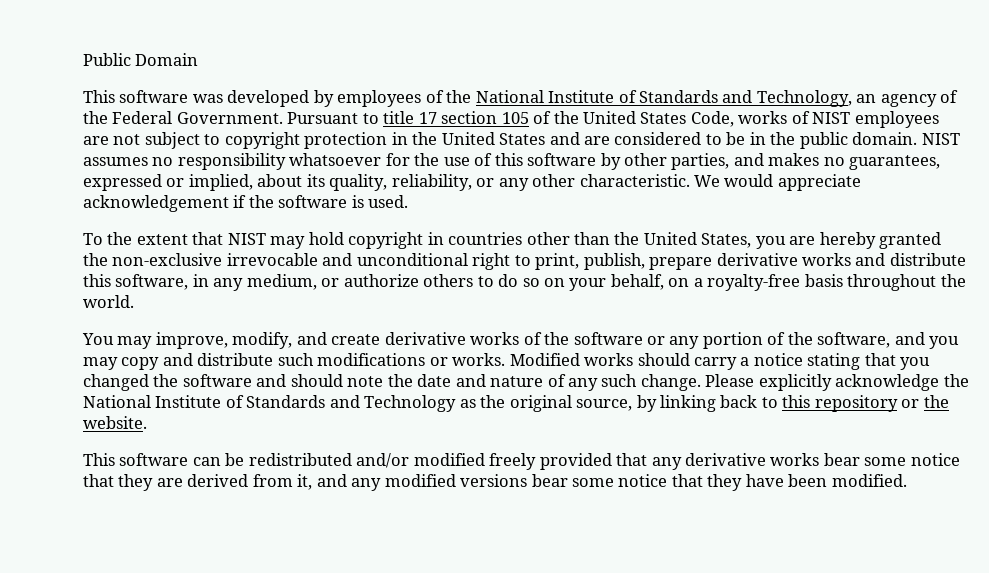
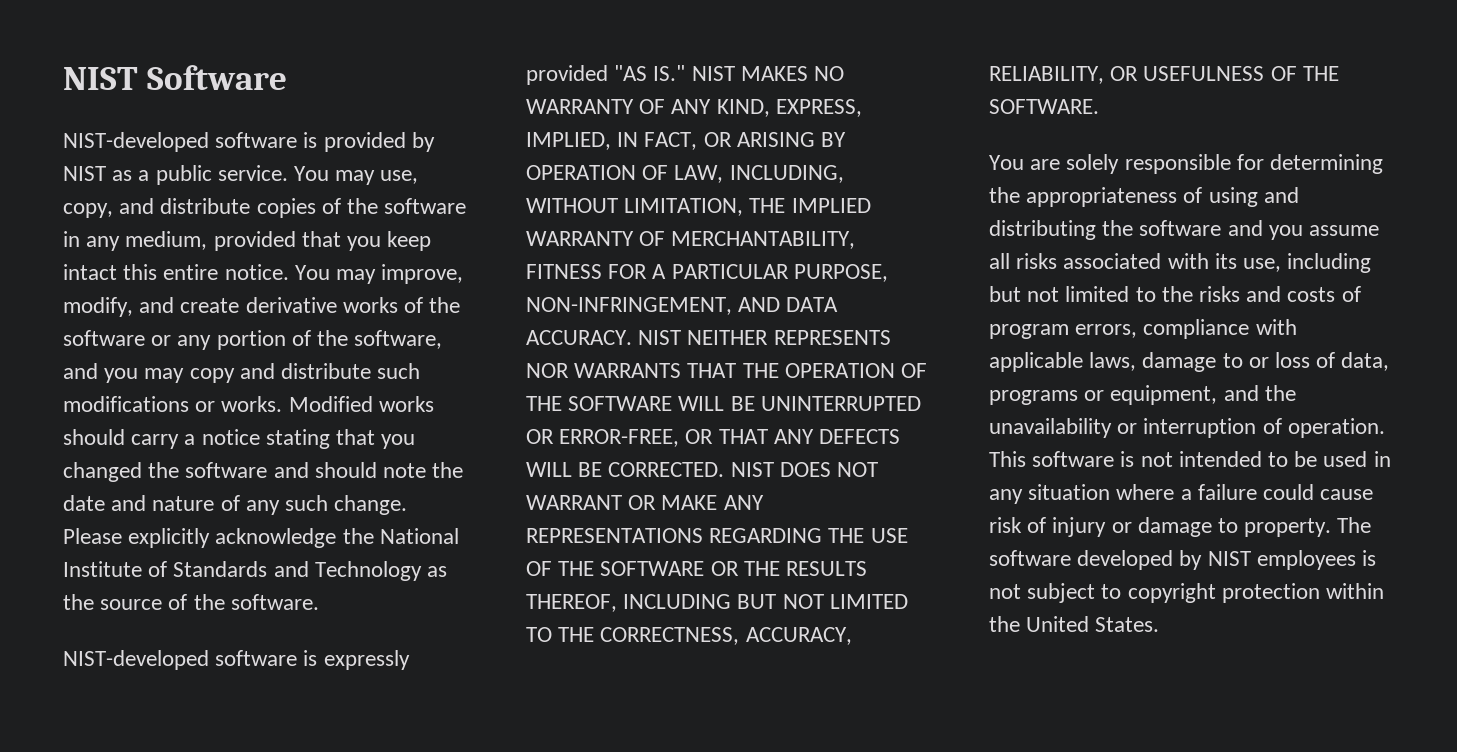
- Public Domain
- This software was developed by employees of the National Institute of Standards and Technology, an agency of the Federal Government. Pursuant to title 17 section 105 of the United States Code, works of NIST employees are not subject to copyright protection in the United States and are considered to be in the public domain. NIST assumes no responsibility whatsoever for the use of this software by other parties, and makes no guarantees, expressed or implied, about its quality, reliability, or any other characteristic. We would appreciate acknowledgement if the software is used.
- To the extent that NIST may hold copyright in countries other than the United States, you are hereby granted the non-exclusive irrevocable and unconditional right to print, publish, prepare derivative works and distribute this software, in any medium, or authorize others to do so on your behalf, on a royalty-free basis throughout the world.
- You may improve, modify, and create derivative works of the software or any portion of the software, and you may copy and distribute such modifications or works.
+ NIST Software
+ NIST-developed software is provided by NIST as a public service. You may use, copy, and distribute copies of the software in any medium, provided that you keep intact this entire notice. You may improve, modify, and create derivative works of the software or any portion of the software, and you may copy and distribute such modifications or works.
- Please explicitly acknowledge the National Institute of Standards and Technology as the original source, by linking back to this repository or the website.
- This software can be redistributed and/or modified freely provided that any derivative works bear some notice that they are derived from it, and any modified versions bear some notice that they have been modified.
+ Please explicitly acknowledge the National Institute of Standards and Technology as the source of the software.
+ NIST-developed software is expressly provided "AS IS." NIST MAKES NO WARRANTY OF ANY KIND, EXPRESS, IMPLIED, IN FACT, OR ARISING BY OPERATION OF LAW, INCLUDING, WITHOUT LIMITATION, THE IMPLIED WARRANTY OF MERCHANTABILITY, FITNESS FOR A PARTICULAR PURPOSE, NON-INFRINGEMENT, AND DATA ACCURACY. NIST NEITHER REPRESENTS NOR WARRANTS THAT THE OPERATION OF THE SOFTWARE WILL BE UNINTERRUPTED OR ERROR-FREE, OR THAT ANY DEFECTS WILL BE CORRECTED. NIST DOES NOT WARRANT OR MAKE ANY REPRESENTATIONS REGARDING THE USE OF THE SOFTWARE OR THE RESULTS THEREOF, INCLUDING BUT NOT LIMITED TO THE CORRECTNESS, ACCURACY, RELIABILITY, OR USEFULNESS OF THE SOFTWARE.
+ You are solely responsible for determining the appropriateness of using and distributing the software and you assume all risks associated with its use, including but not limited to the risks and costs of program errors, compliance with applicable laws, damage to or loss of data, programs or equipment, and the unavailability or interruption of operation. This software is not intended to be used in any situation where a failure could cause risk of injury or damage to property. The software developed by NIST employees is not subject to copyright protection within the United States.

